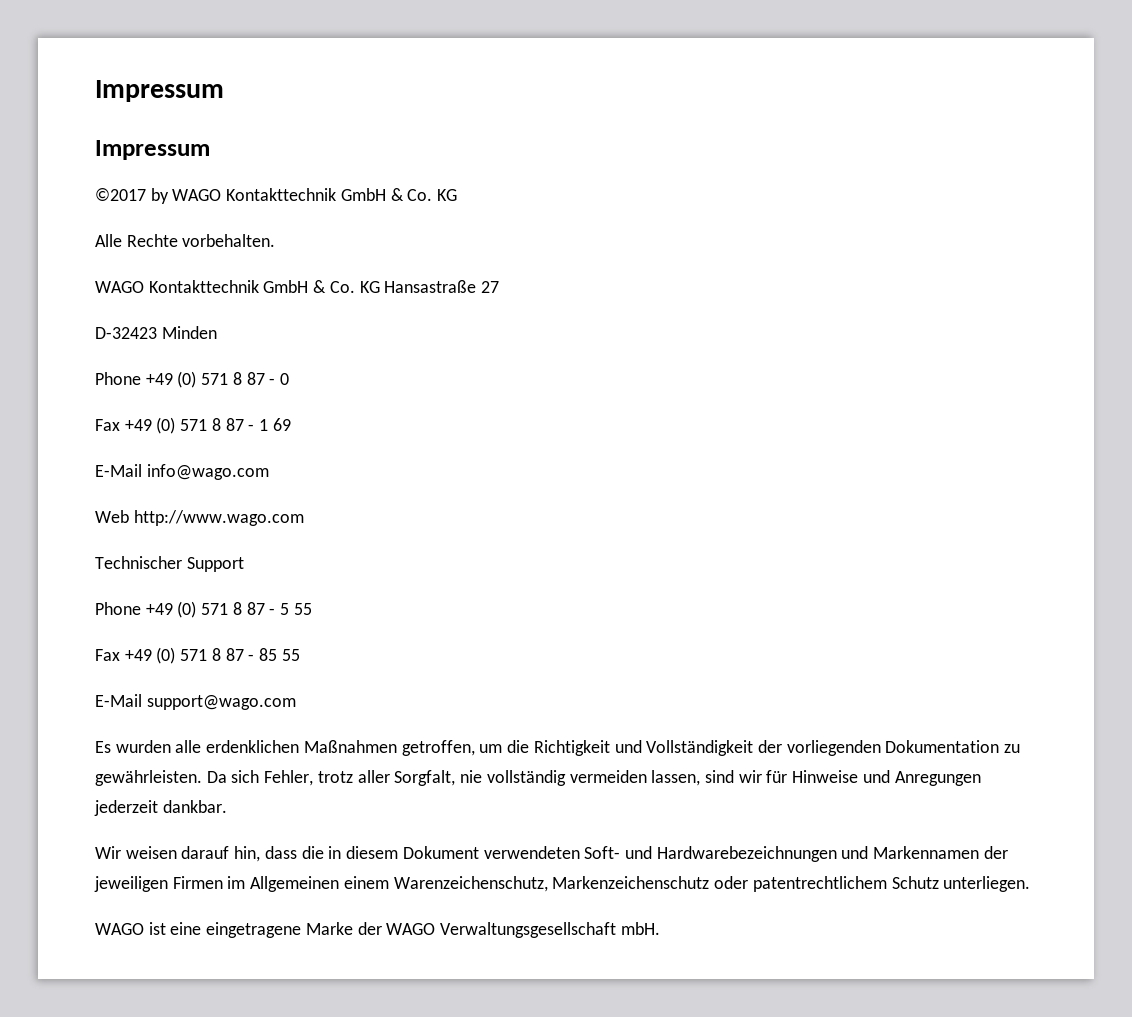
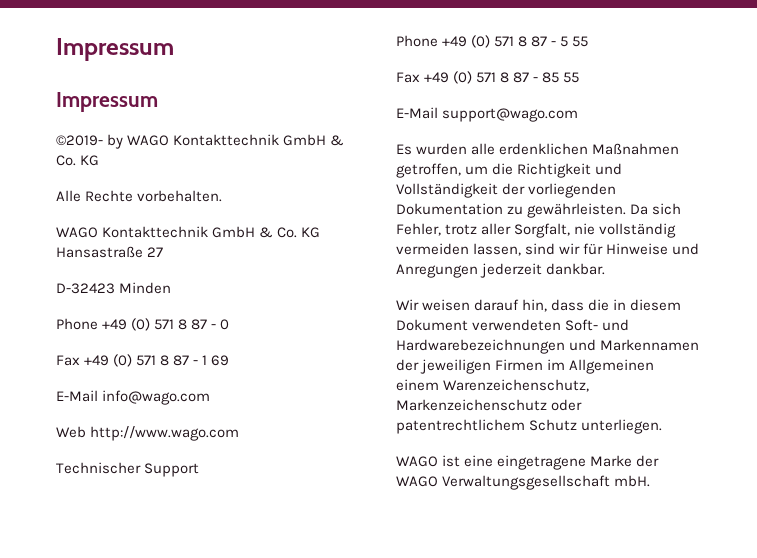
- ©2017 by WAGO Kontakttechnik GmbH & Co. KG
+ ©2019- by WAGO Kontakttechnik GmbH & Co. KG

